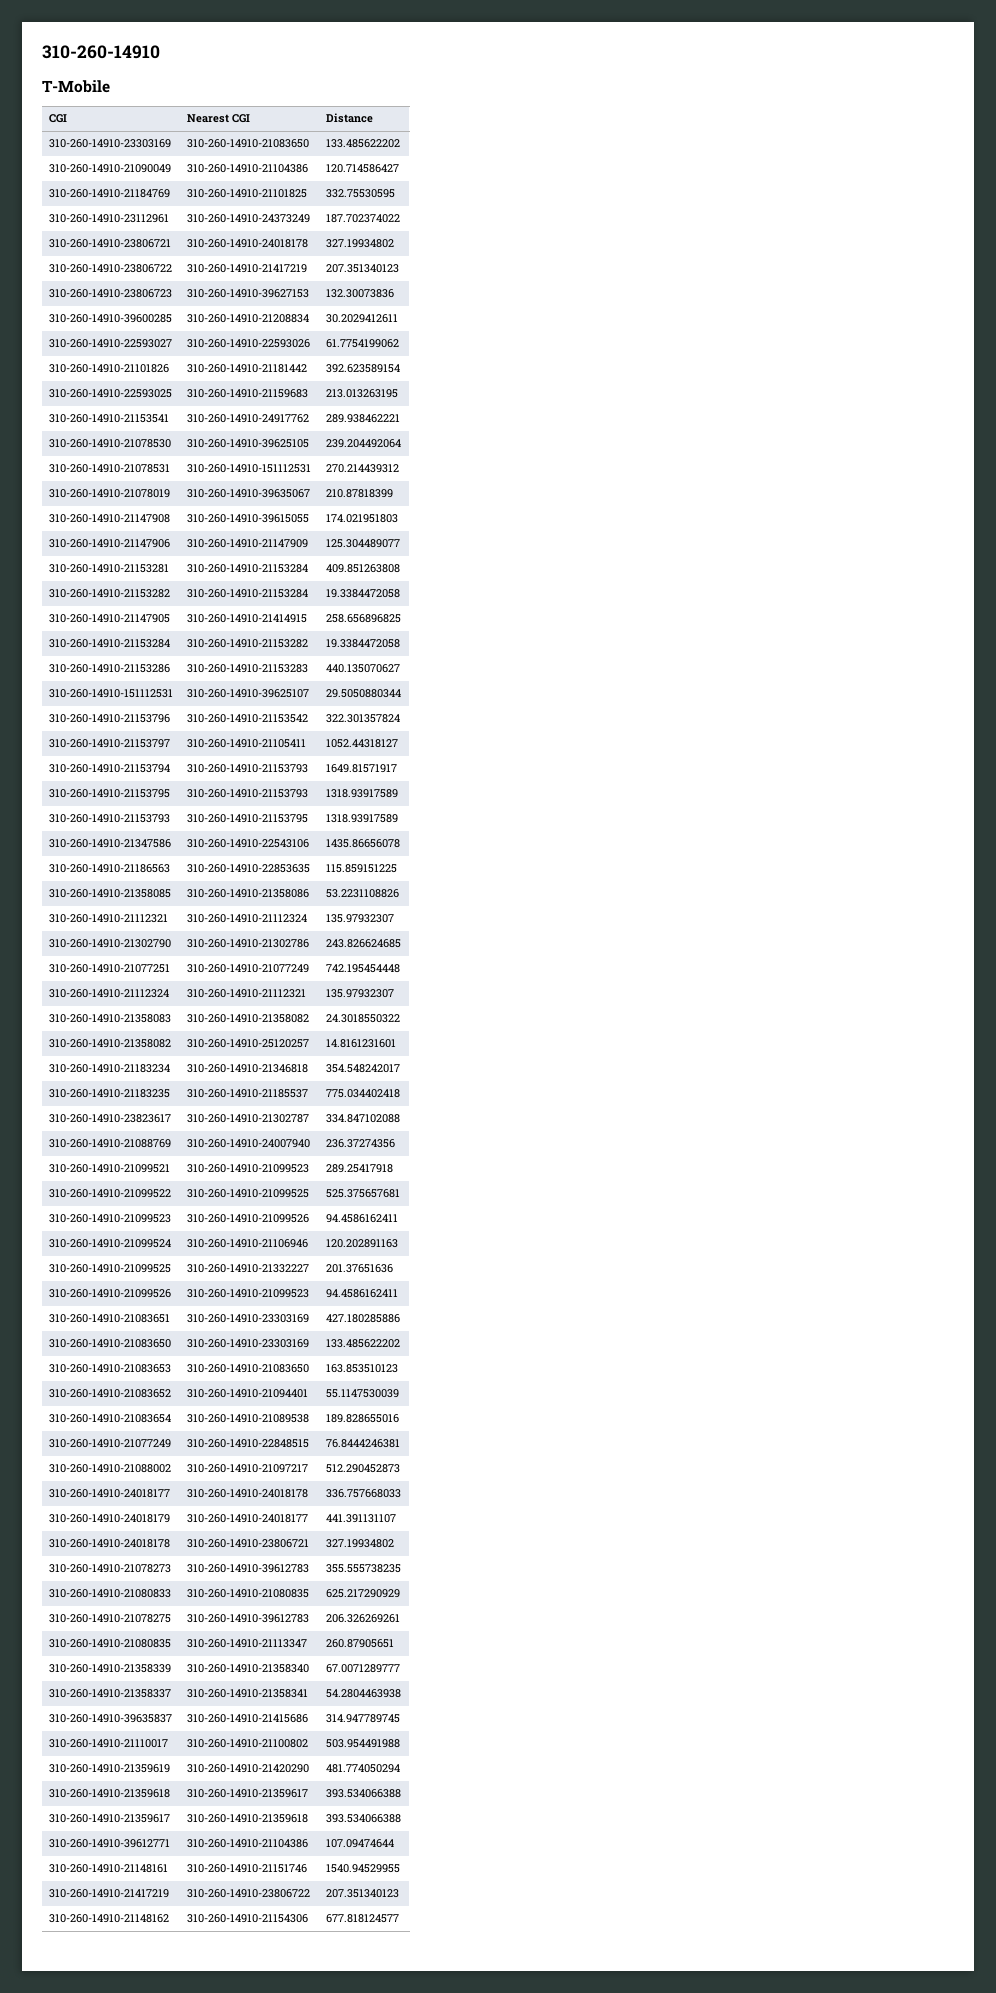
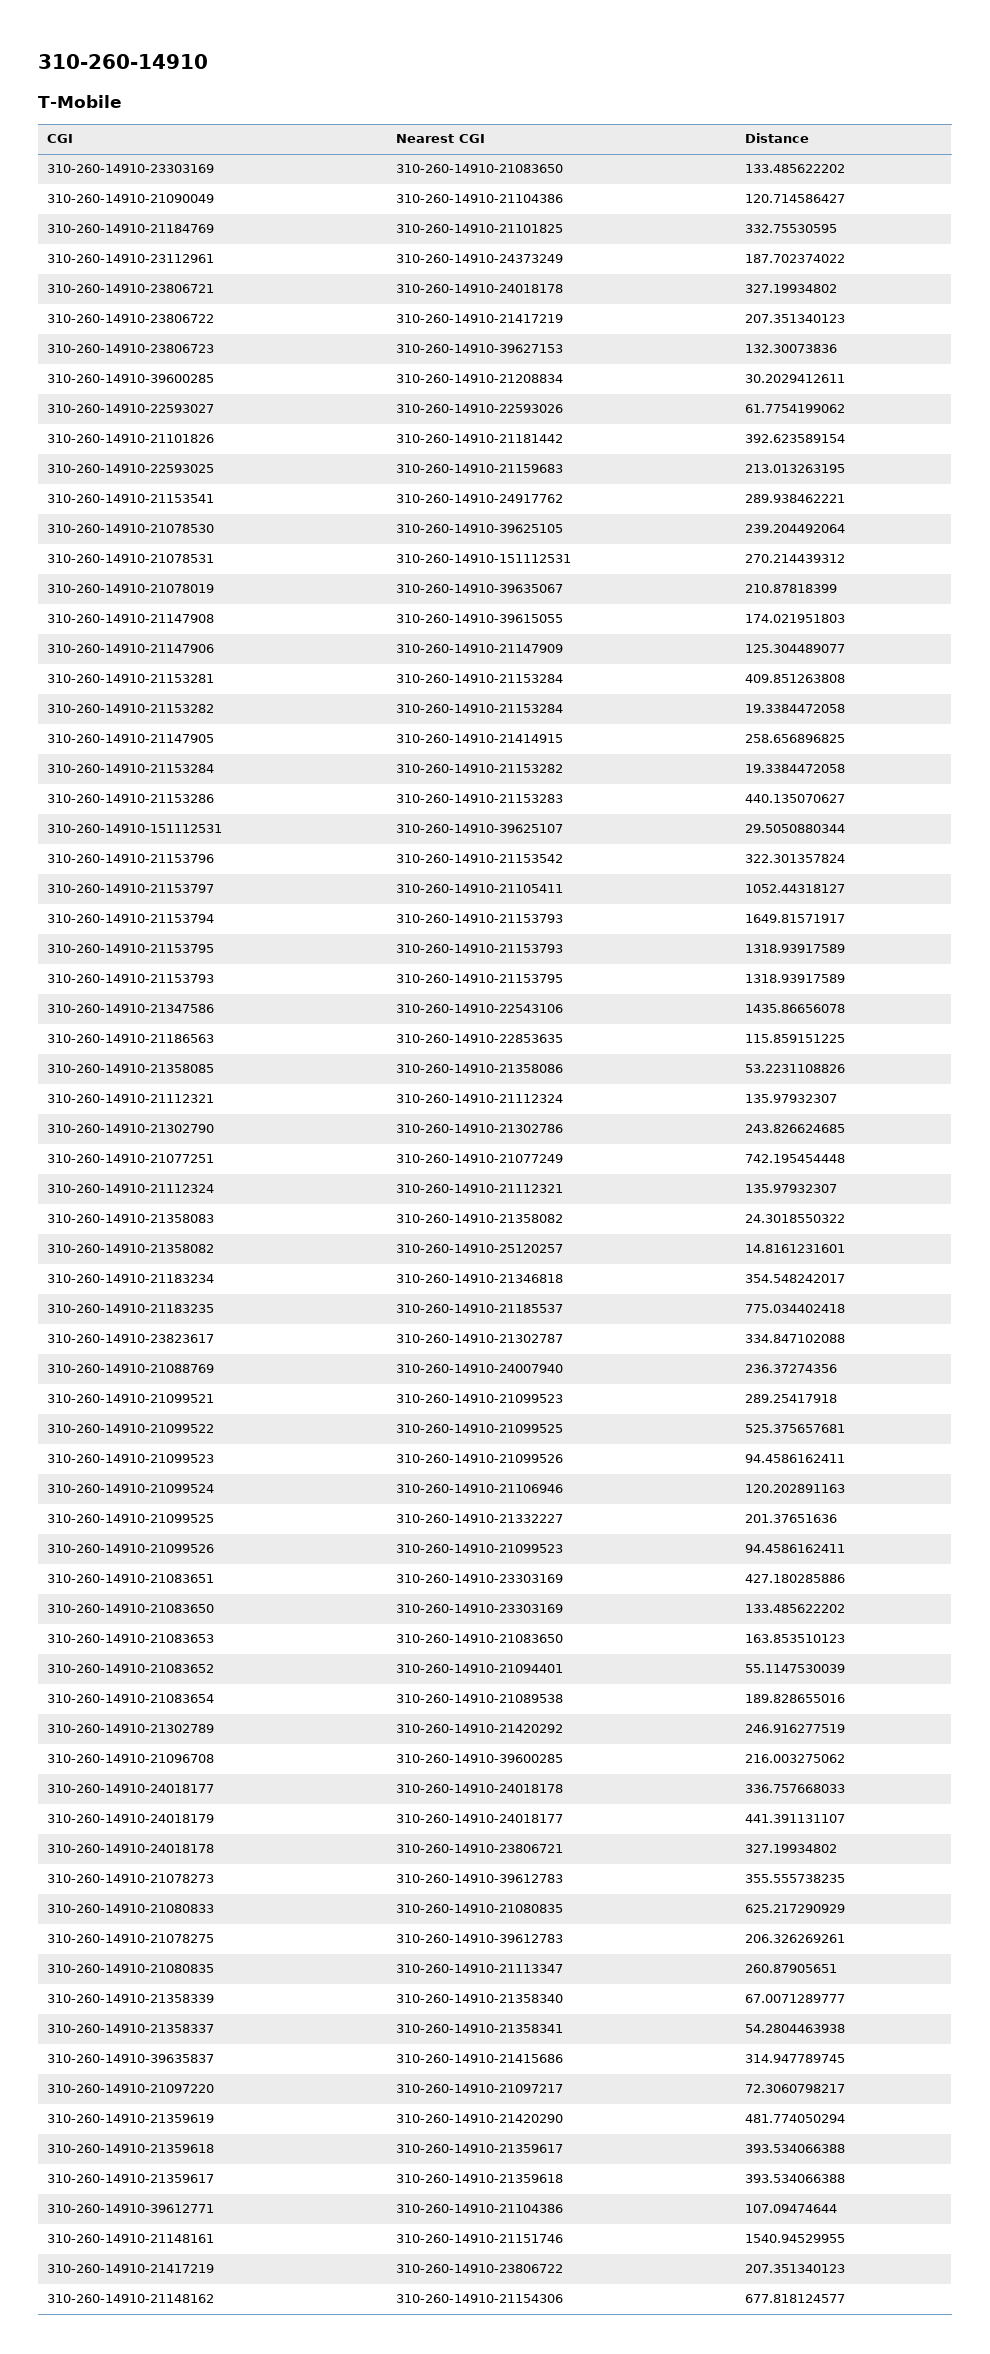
- 310-260-14910-21077249 | 310-260-14910-22848515 | 76.8444246381
- 310-260-14910-21088002 | 310-260-14910-21097217 | 512.290452873
+ 310-260-14910-21302789 | 310-260-14910-21420292 | 246.916277519
+ 310-260-14910-21096708 | 310-260-14910-39600285 | 216.003275062
- 310-260-14910-21110017 | 310-260-14910-21100802 | 503.954491988
+ 310-260-14910-21097220 | 310-260-14910-21097217 | 72.3060798217

